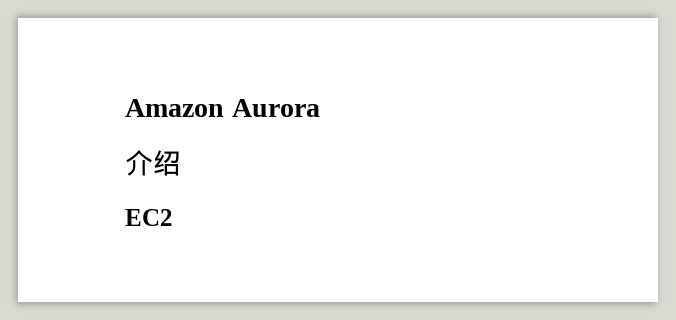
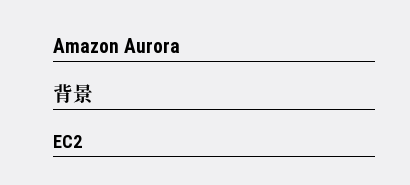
- 介绍
+ 背景

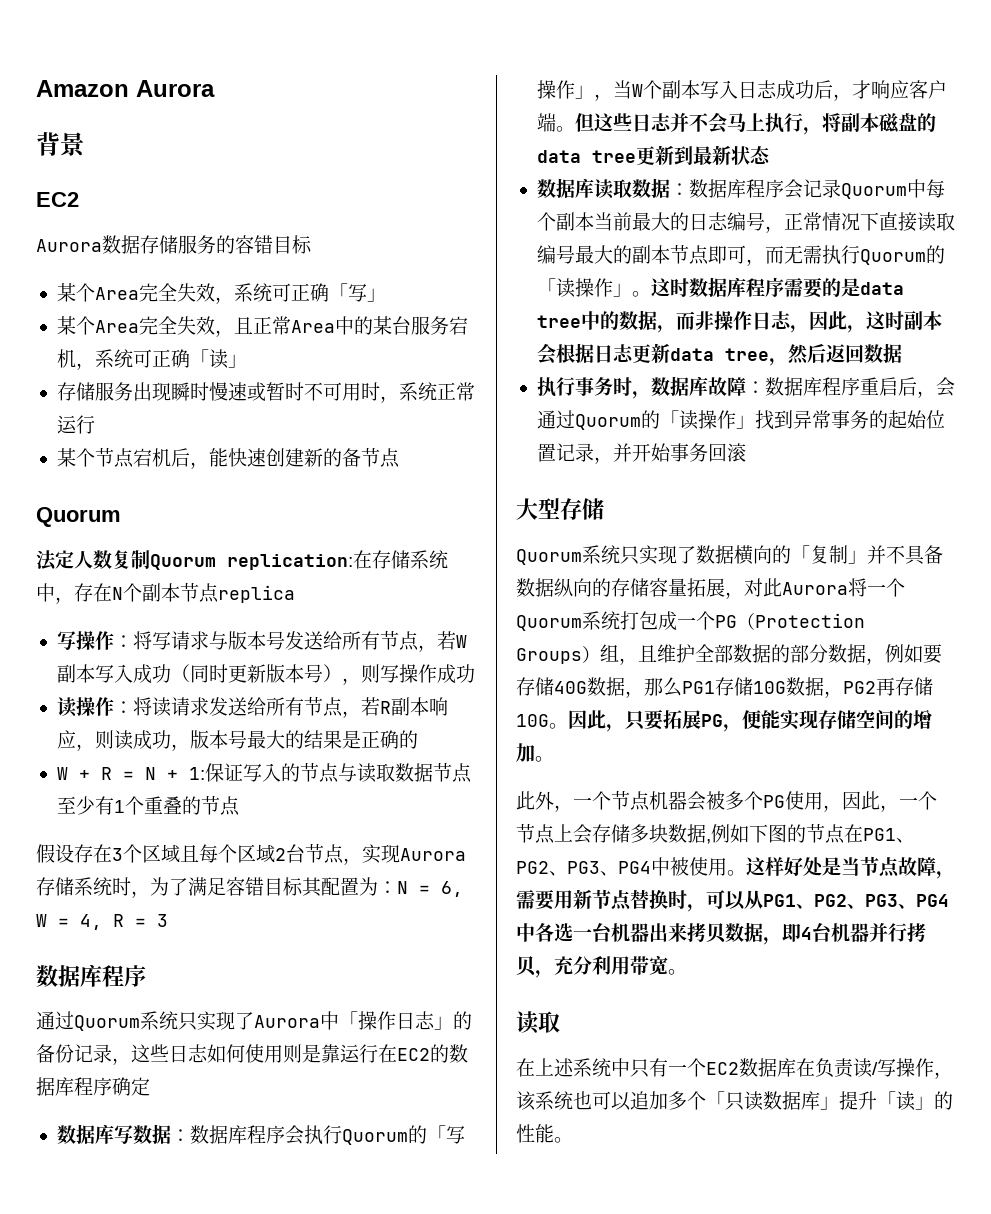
+ Aurora数据存储服务的容错目标
+ 某个Area完全失效，系统可正确「写」
+ 某个Area完全失效，且正常Area中的某台服务宕机，系统可正确「读」
+ 存储服务出现瞬时慢速或暂时不可用时，系统正常运行
+ 某个节点宕机后，能快速创建新的备节点
+ Quorum
+ 法定人数复制Quorum replication:在存储系统中，存在N个副本节点replica
+ 写操作：将写请求与版本号发送给所有节点，若W副本写入成功（同时更新版本号），则写操作成功
+ 读操作：将读请求发送给所有节点，若R副本响应，则读成功，版本号最大的结果是正确的
+ W + R = N + 1:保证写入的节点与读取数据节点至少有1个重叠的节点
+ 假设存在3个区域且每个区域2台节点，实现Aurora存储系统时，为了满足容错目标其配置为：N = 6, W = 4, R = 3
+ 数据库程序
+ 通过Quorum系统只实现了Aurora中「操作日志」的备份记录，这些日志如何使用则是靠运行在EC2的数据库程序确定
+ 数据库写数据：数据库程序会执行Quorum的「写操作」，当W个副本写入日志成功后，才响应客户端。但这些日志并不会马上执行，将副本磁盘的data tree更新到最新状态
+ 数据库读取数据：数据库程序会记录Quorum中每个副本当前最大的日志编号，正常情况下直接读取编号最大的副本节点即可，而无需执行Quorum的「读操作」。这时数据库程序需要的是data tree中的数据，而非操作日志，因此，这时副本会根据日志更新data tree，然后返回数据
+ 执行事务时，数据库故障：数据库程序重启后，会通过Quorum的「读操作」找到异常事务的起始位置记录，并开始事务回滚
+ 大型存储
+ Quorum系统只实现了数据横向的「复制」并不具备数据纵向的存储容量拓展，对此Aurora将一个Quorum系统打包成一个PG（Protection Groups）组，且维护全部数据的部分数据，例如要存储40G数据，那么PG1存储10G数据，PG2再存储10G。因此，只要拓展PG，便能实现存储空间的增加。
+ 此外，一个节点机器会被多个PG使用，因此，一个节点上会存储多块数据,例如下图的节点在PG1、PG2、PG3、PG4中被使用。这样好处是当节点故障，需要用新节点替换时，可以从PG1、PG2、PG3、PG4中各选一台机器出来拷贝数据，即4台机器并行拷贝，充分利用带宽。
+ 读取
+ 在上述系统中只有一个EC2数据库在负责读/写操作，该系统也可以追加多个「只读数据库」提升「读」的性能。

